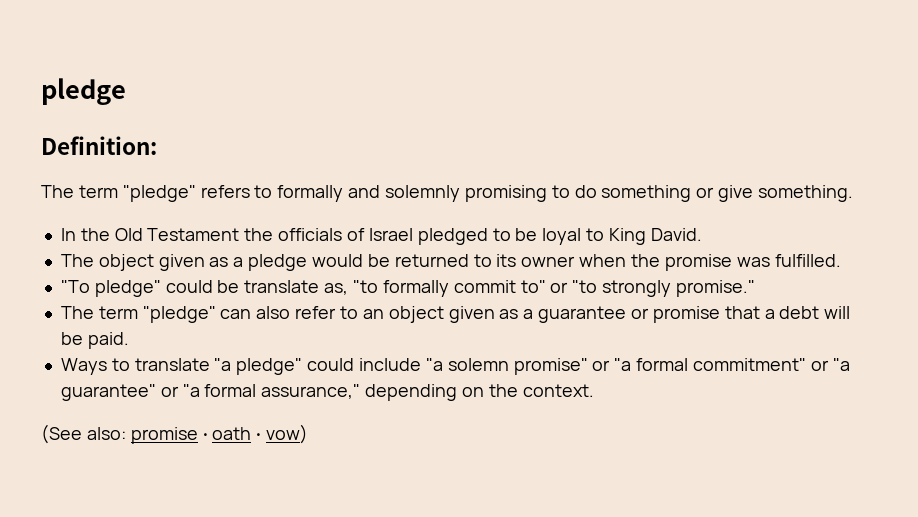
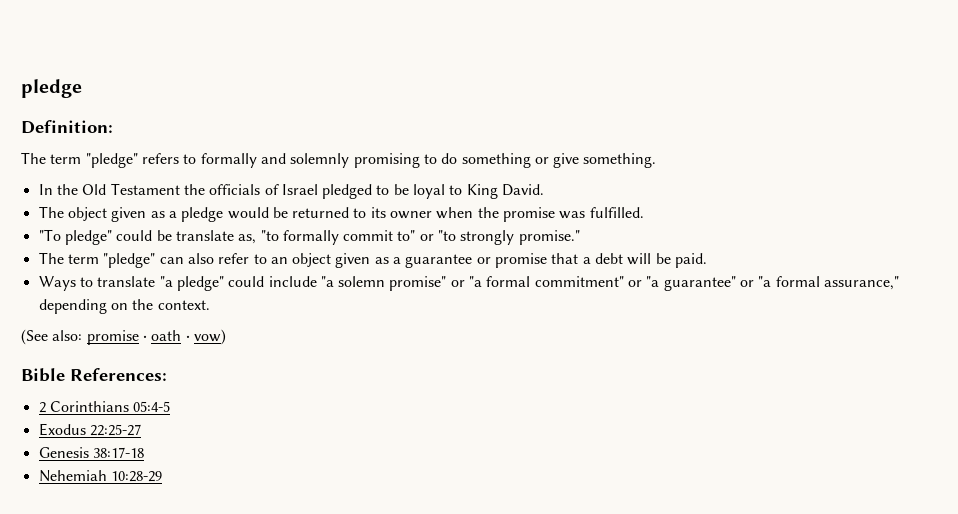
+ Bible References:
+ 2 Corinthians 05:4-5
+ Exodus 22:25-27
+ Genesis 38:17-18
+ Nehemiah 10:28-29

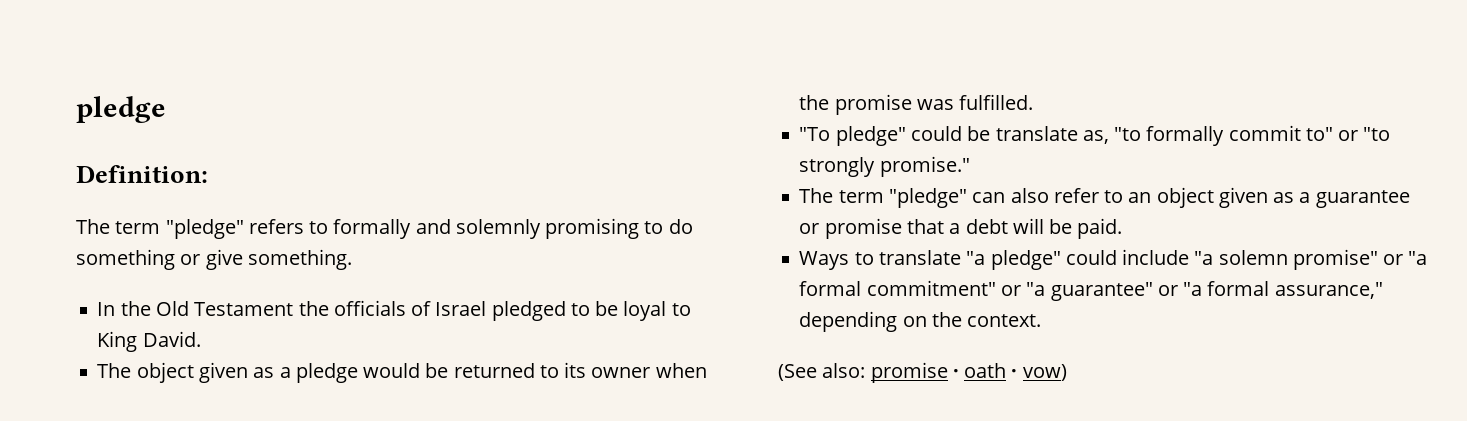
- Bible References:
- 2 Corinthians 05:4-5
- Exodus 22:25-27
- Genesis 38:17-18
- Nehemiah 10:28-29

